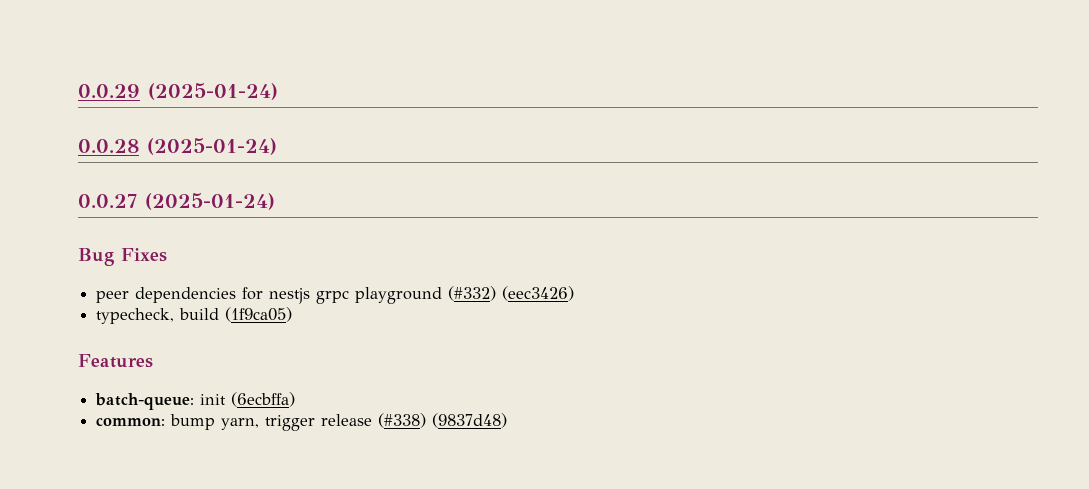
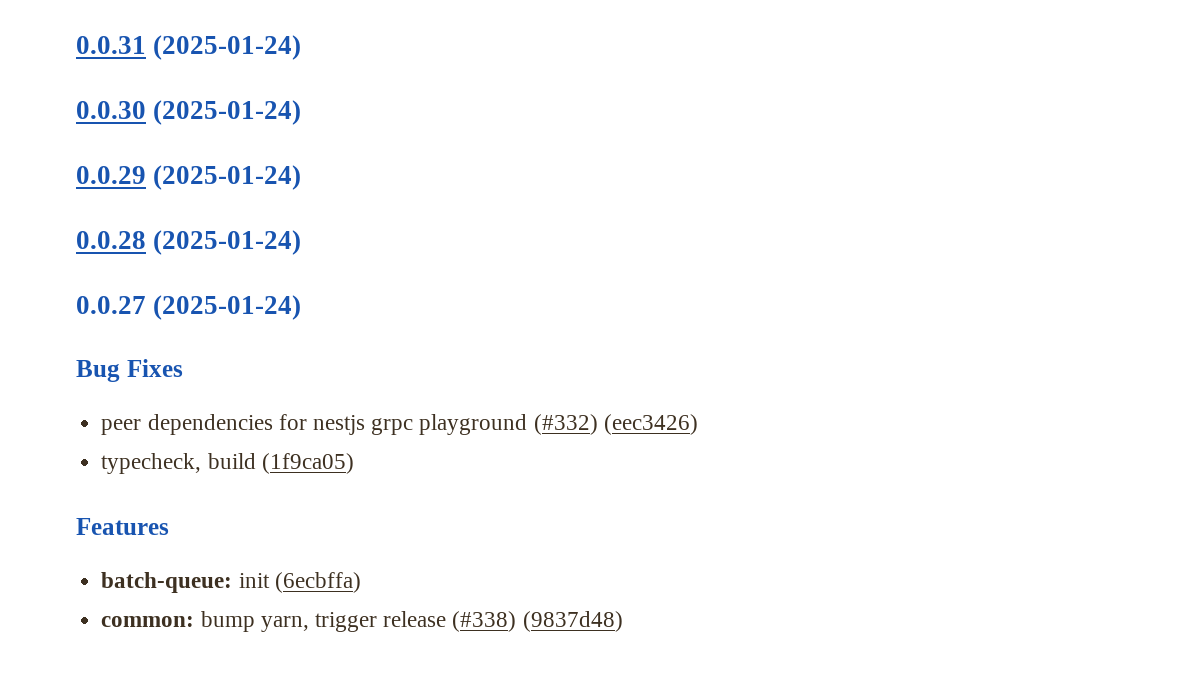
+ 0.0.31 (2025-01-24)
+ 0.0.30 (2025-01-24)

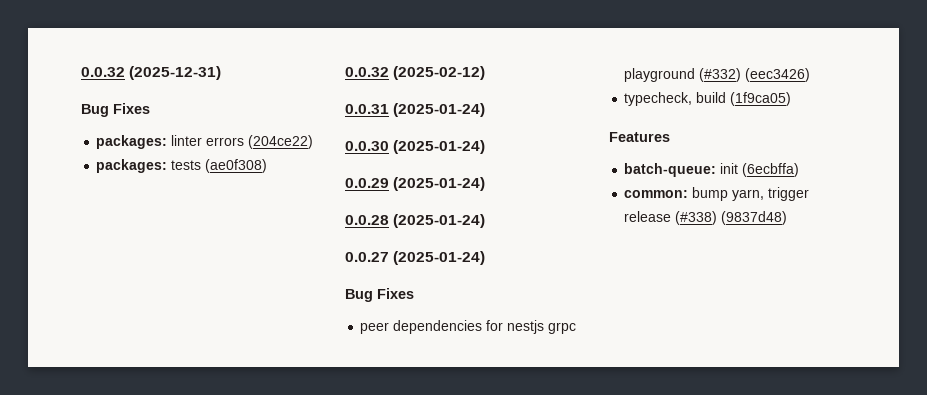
+ 0.0.32 (2025-12-31)
+ Bug Fixes
+ packages: linter errors (204ce22)
+ packages: tests (ae0f308)
+ 0.0.32 (2025-02-12)

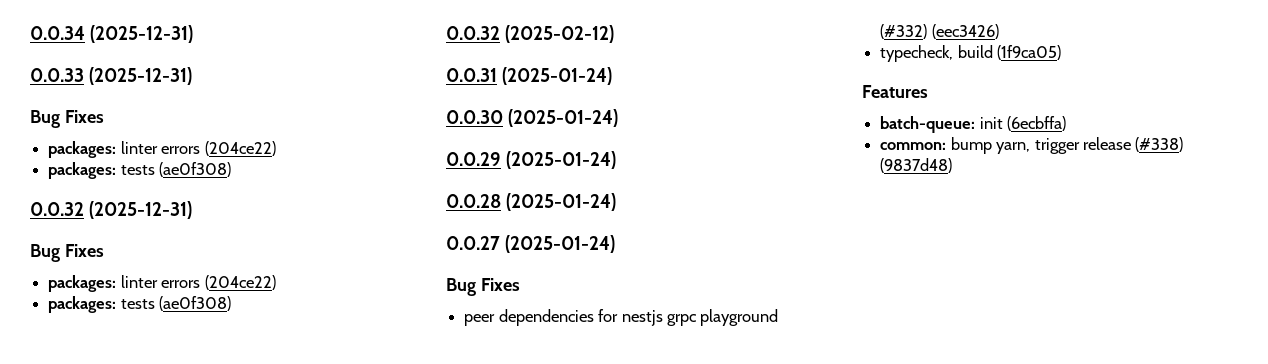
+ 0.0.34 (2025-12-31)
+ 0.0.33 (2025-12-31)
+ Bug Fixes
+ packages: linter errors (204ce22)
+ packages: tests (ae0f308)

